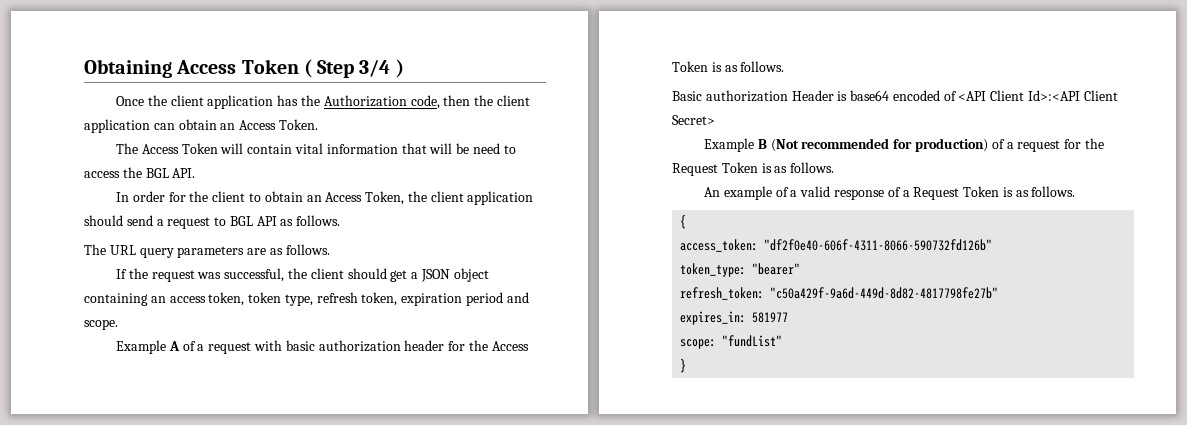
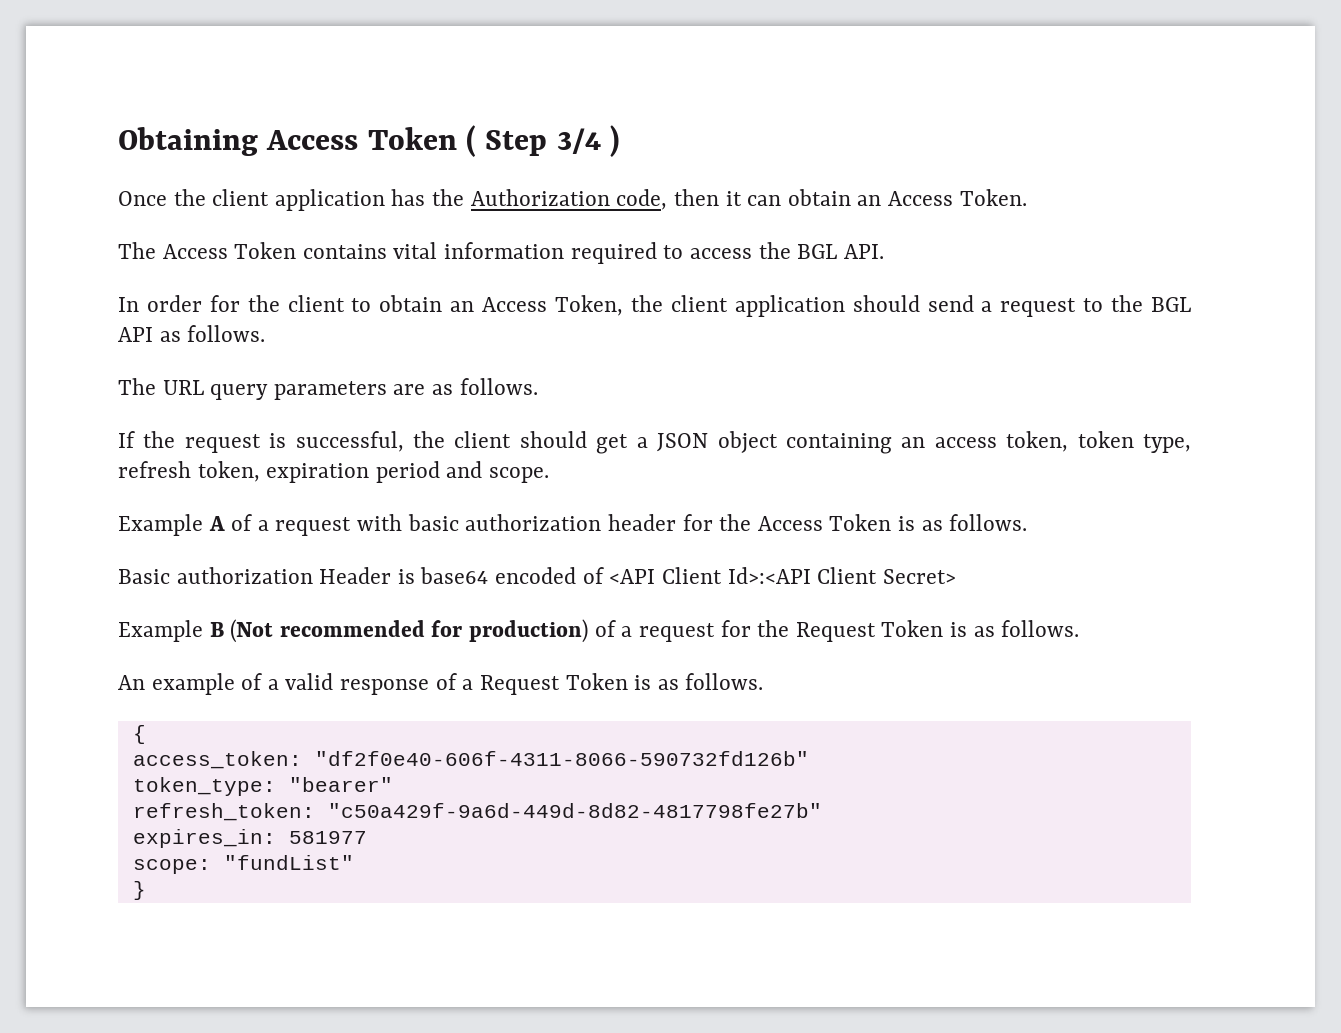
- Once the client application has the Authorization code, then the client application can obtain an Access Token.
+ Once the client application has the Authorization code, then it can obtain an Access Token.
- The Access Token will contain vital information that will be need to access the BGL API.
+ The Access Token contains vital information required to access the BGL API.
- In order for the client to obtain an Access Token, the client application should send a request to BGL API as follows.
+ In order for the client to obtain an Access Token, the client application should send a request to the BGL API as follows.
- If the request was successful, the client should get a JSON object containing an access token, token type, refresh token, expiration period and scope.
+ If the request is successful, the client should get a JSON object containing an access token, token type, refresh token, expiration period and scope.

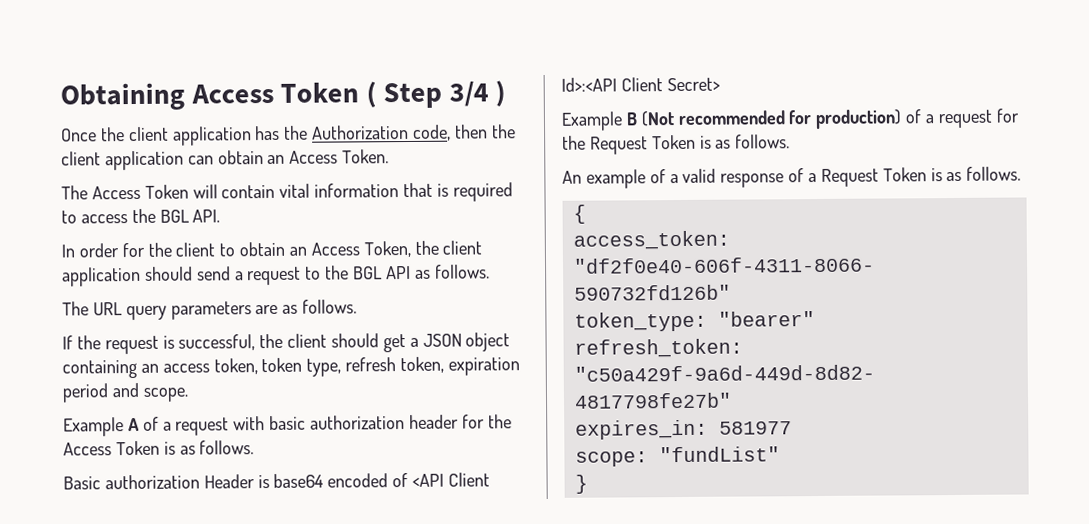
- Once the client application has the Authorization code, then it can obtain an Access Token.
+ Once the client application has the Authorization code, then the client application can obtain an Access Token.
- The Access Token contains vital information required to access the BGL API.
+ The Access Token will contain vital information that is required to access the BGL API.

